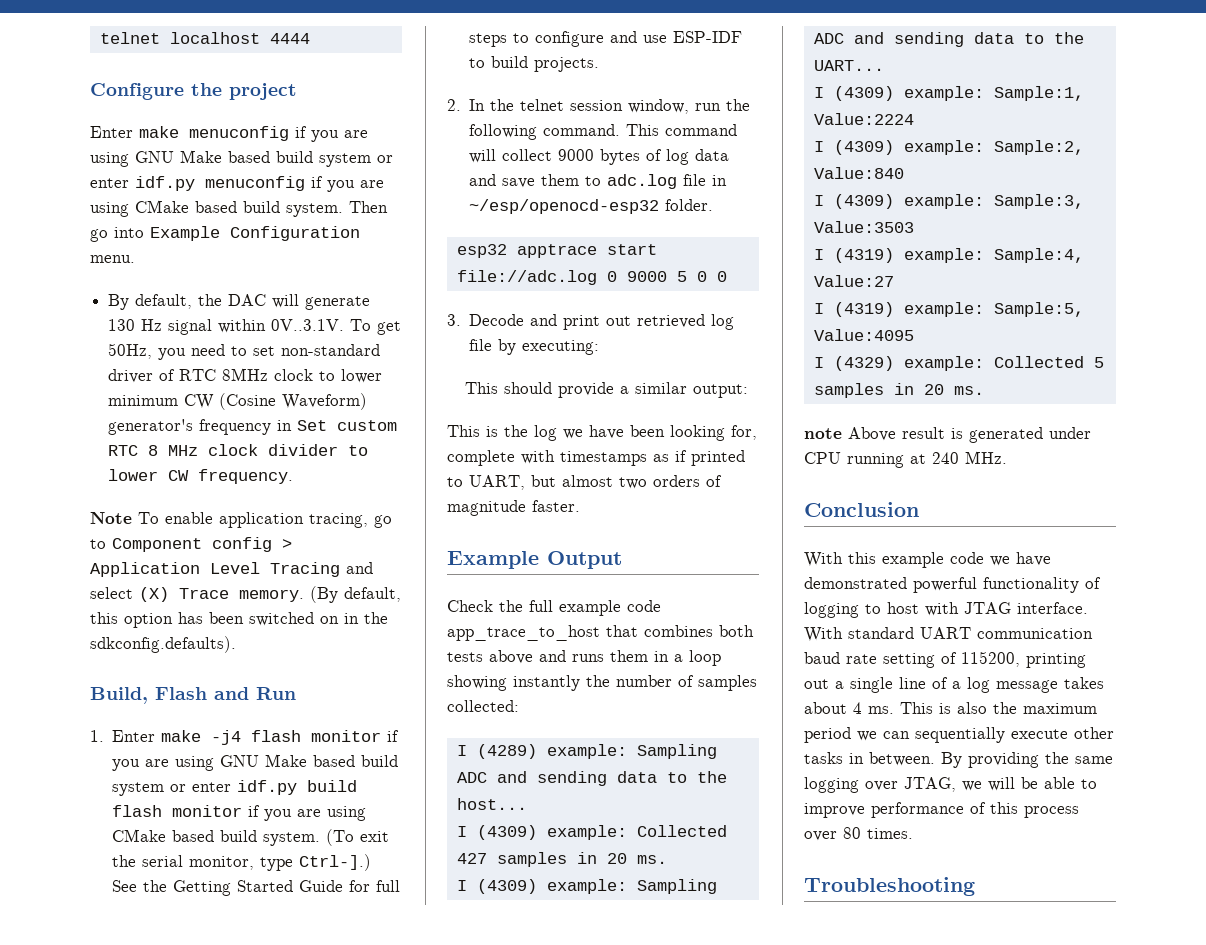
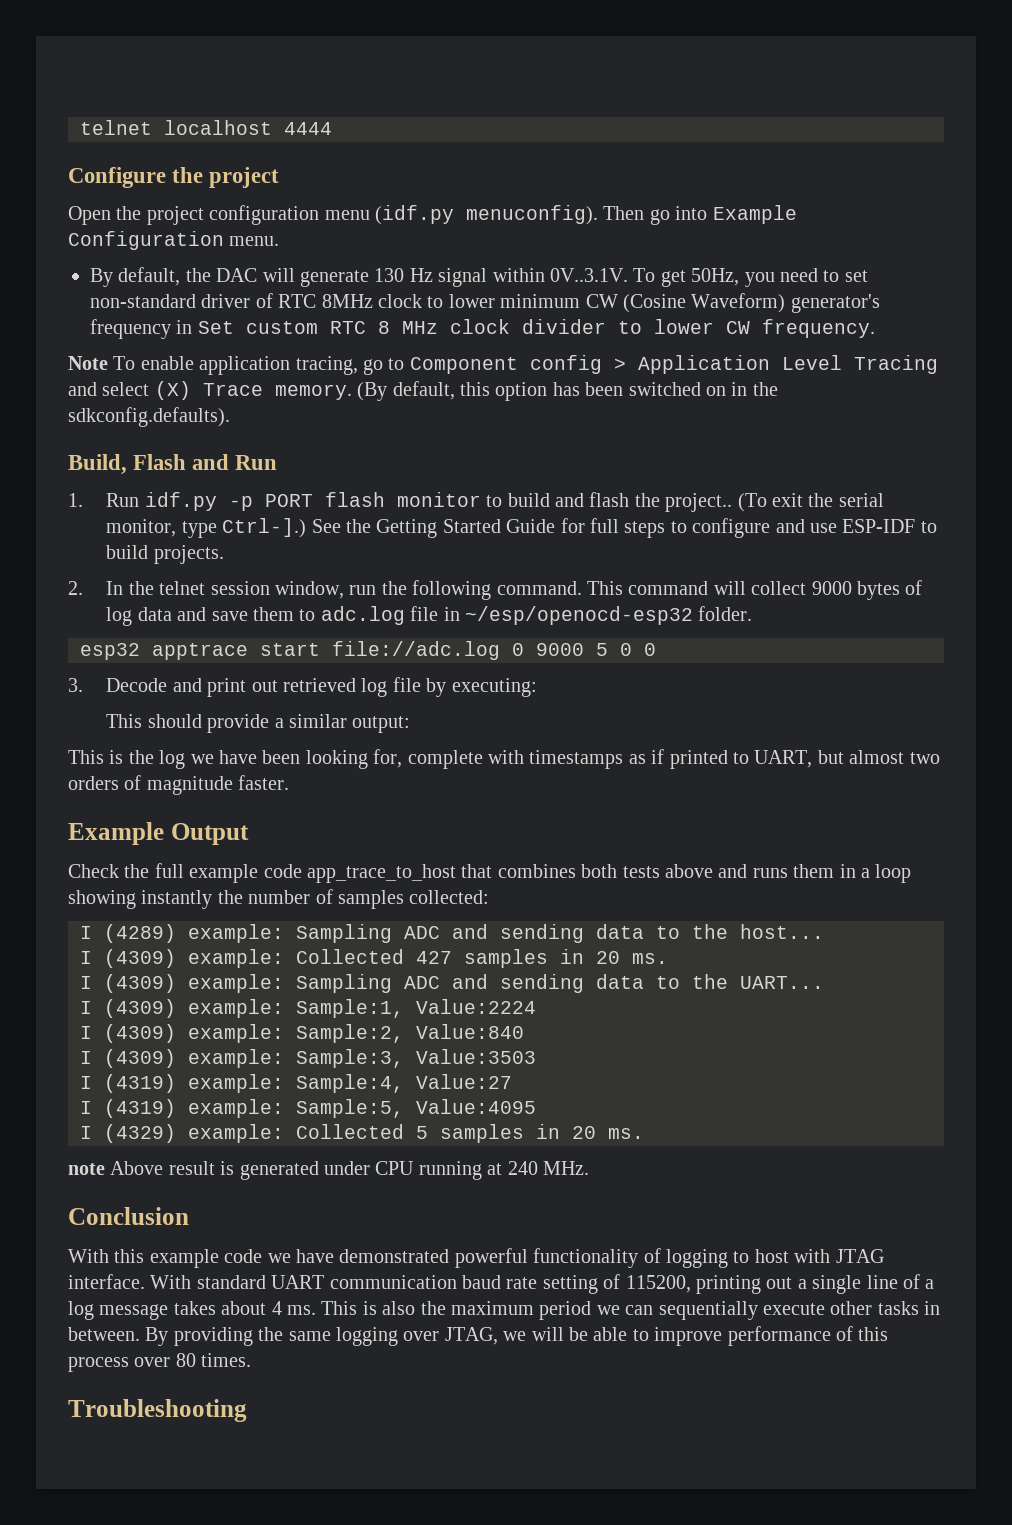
- Enter make menuconfig if you are using GNU Make based build system or enter idf.py menuconfig if you are using CMake based build system.
+ Open the project configuration menu (idf.py menuconfig).
- 1. Enter make -j4 flash monitor if you are using GNU Make based build system or enter idf.py build flash monitor if you are using CMake based build system.
+ 1. Run idf.py -p PORT flash monitor to build and flash the project..

